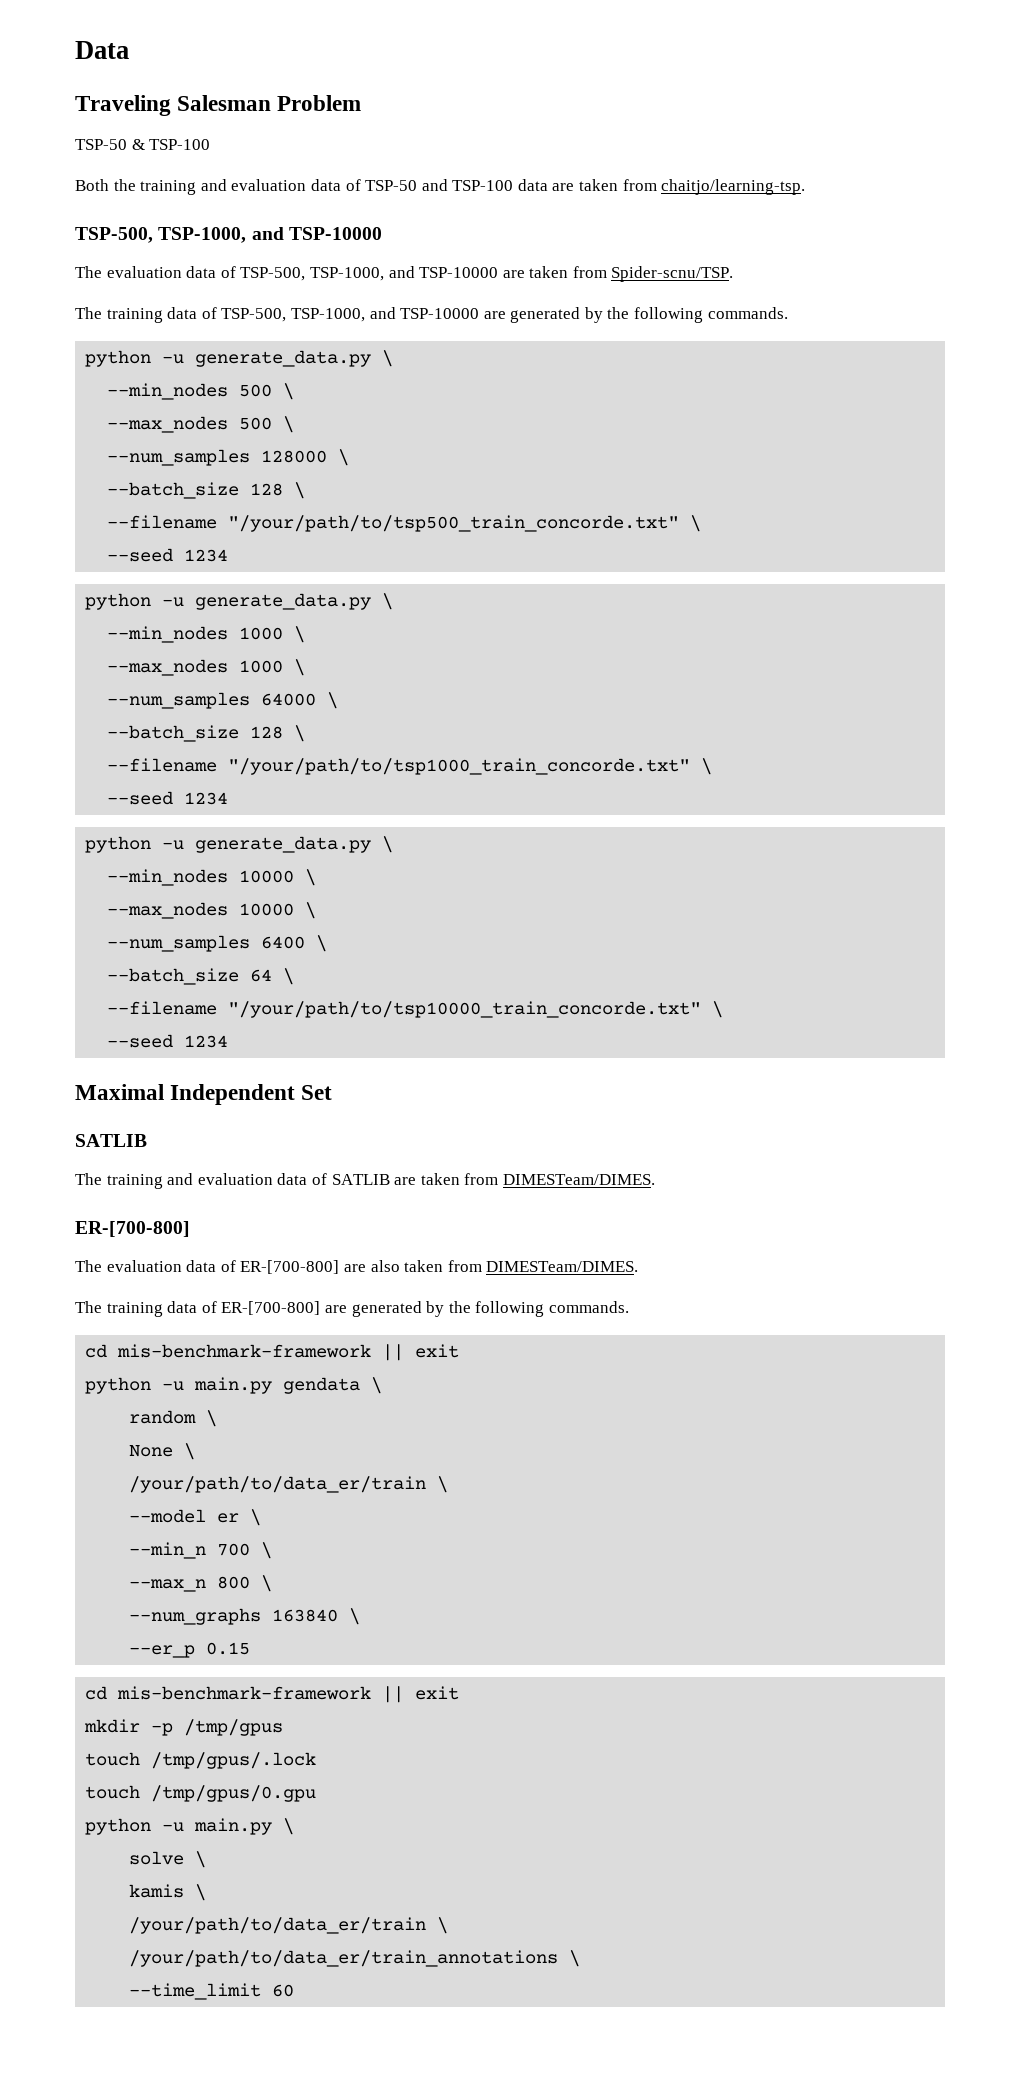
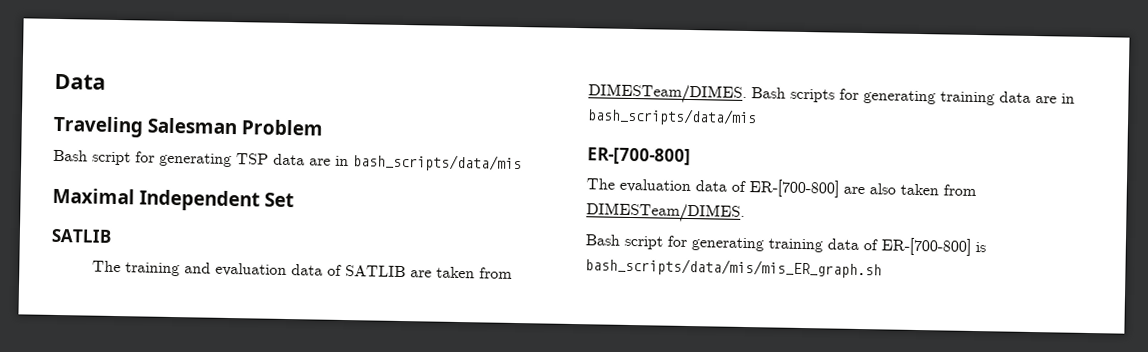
- TSP-50 & TSP-100
- Both the training and evaluation data of TSP-50 and TSP-100 data are taken from chaitjo/learning-tsp.
- TSP-500, TSP-1000, and TSP-10000
- The evaluation data of TSP-500, TSP-1000, and TSP-10000 are taken from Spider-scnu/TSP.
- The training data of TSP-500, TSP-1000, and TSP-10000 are generated by the following commands.
- python -u generate_data.py \
- --min_nodes 500 \
- --max_nodes 500 \
- --num_samples 128000 \
- --batch_size 128 \
- --filename "/your/path/to/tsp500_train_concorde.txt" \
- --seed 1234
- python -u generate_data.py \
- --min_nodes 1000 \
- --max_nodes 1000 \
- --num_samples 64000 \
- --batch_size 128 \
- --filename "/your/path/to/tsp1000_train_concorde.txt" \
- --seed 1234
- python -u generate_data.py \
- --min_nodes 10000 \
- --max_nodes 10000 \
- --num_samples 6400 \
- --batch_size 64 \
- --filename "/your/path/to/tsp10000_train_concorde.txt" \
- --seed 1234
+ Bash script for generating TSP data are in bash_scripts/data/mis
+ Bash scripts for generating training data are in bash_scripts/data/mis
- The training data of ER-[700-800] are generated by the following commands.
- cd mis-benchmark-framework || exit
- python -u main.py gendata \
- random \
- None \
- /your/path/to/data_er/train \
- --model er \
- --min_n 700 \
- --max_n 800 \
- --num_graphs 163840 \
- --er_p 0.15
- cd mis-benchmark-framework || exit
- mkdir -p /tmp/gpus
- touch /tmp/gpus/.lock
- touch /tmp/gpus/0.gpu
- python -u main.py \
- solve \
- kamis \
- /your/path/to/data_er/train \
- /your/path/to/data_er/train_annotations \
- --time_limit 60
+ Bash script for generating training data of ER-[700-800] is bash_scripts/data/mis/mis_ER_graph.sh

